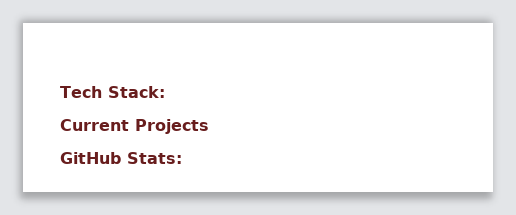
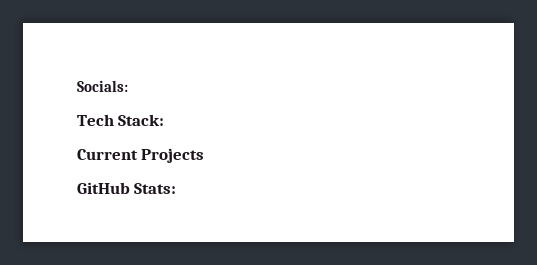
+ Socials:

